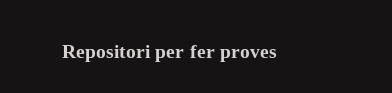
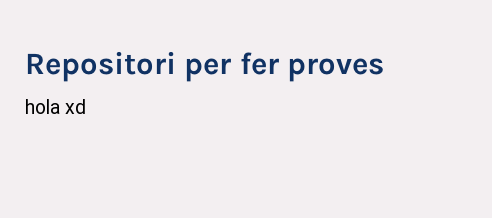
+ hola xd

